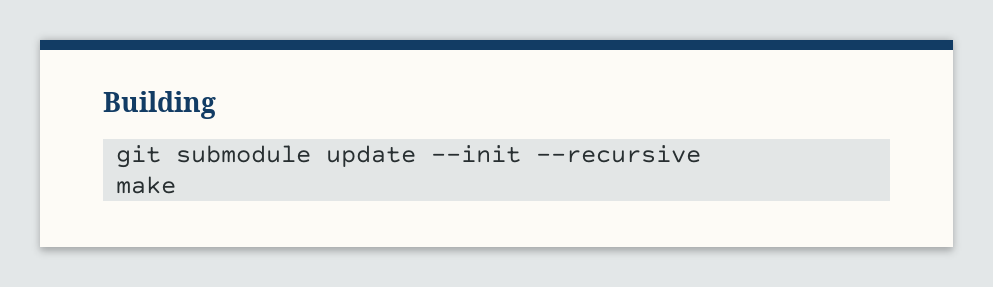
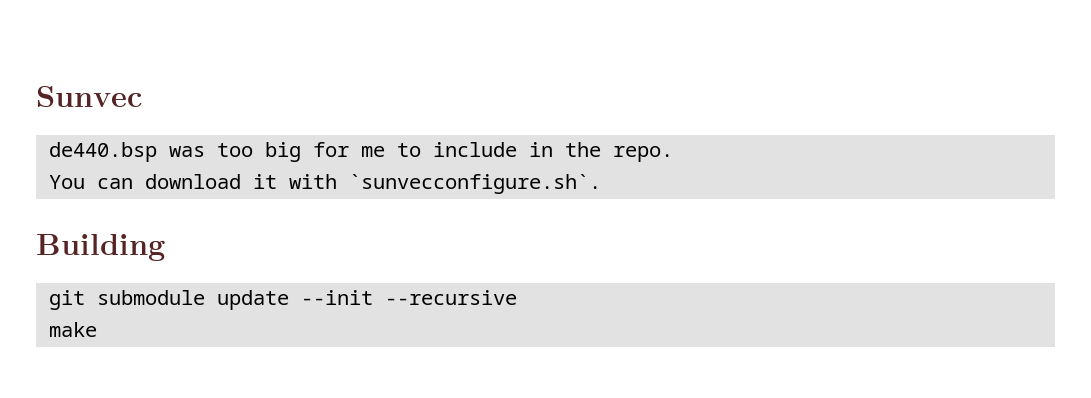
+ Sunvec
+ de440.bsp was too big for me to include in the repo.
+ You can download it with `sunvecconfigure.sh`.

